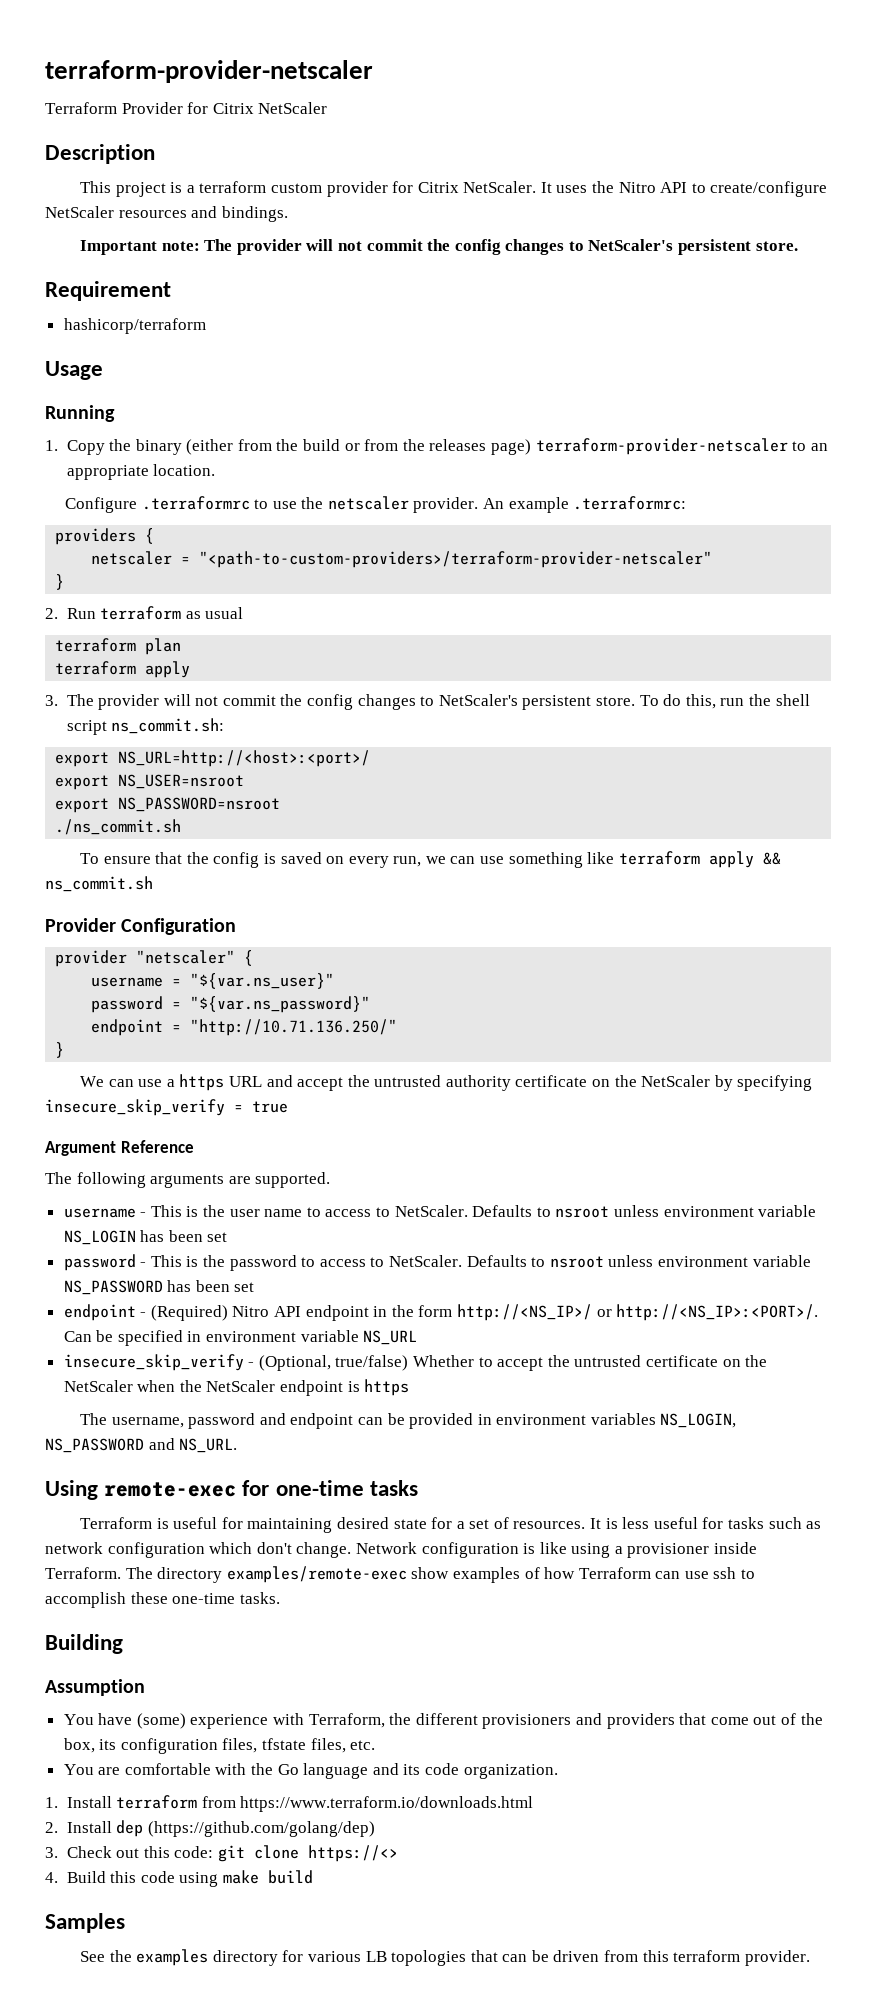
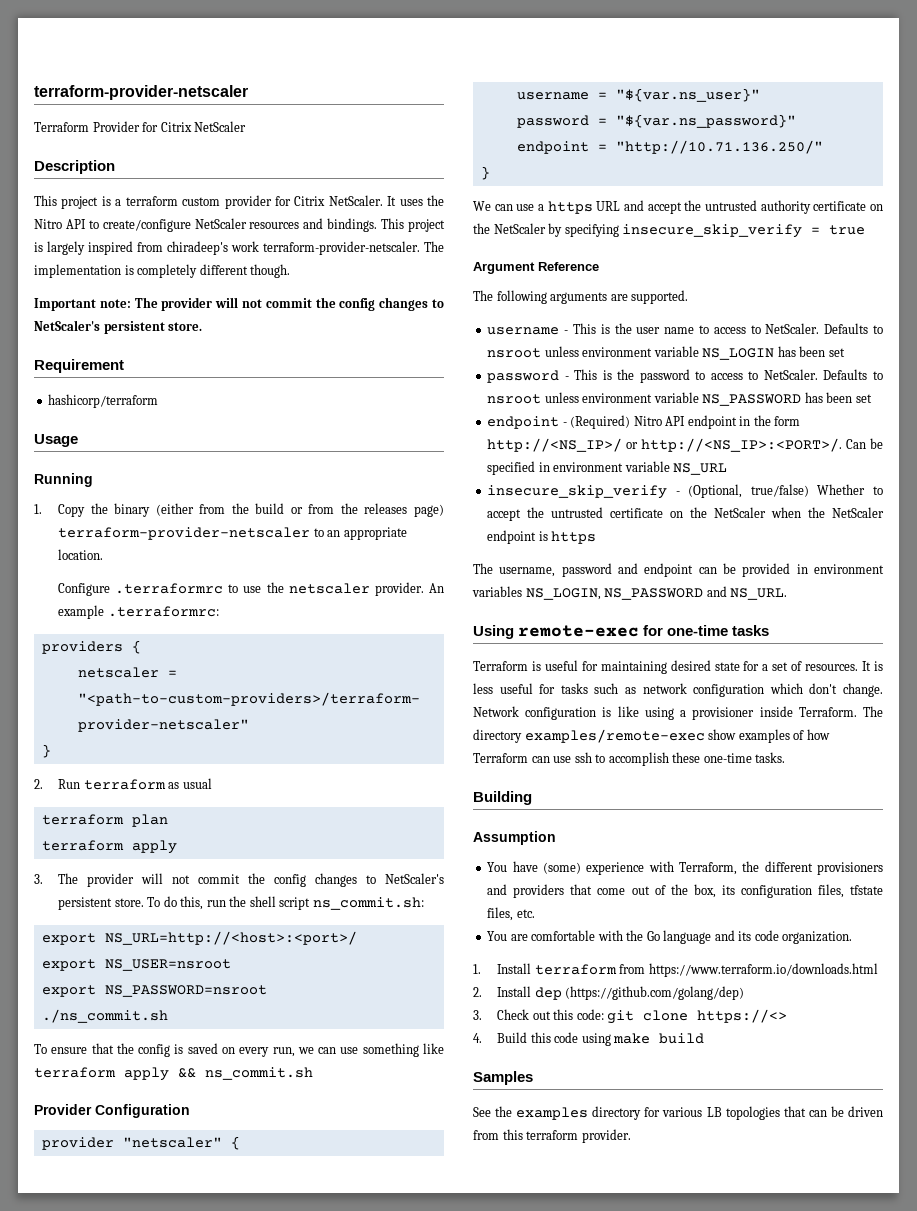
+ This project is largely inspired from chiradeep's work terraform-provider-netscaler. The implementation is completely different though.

